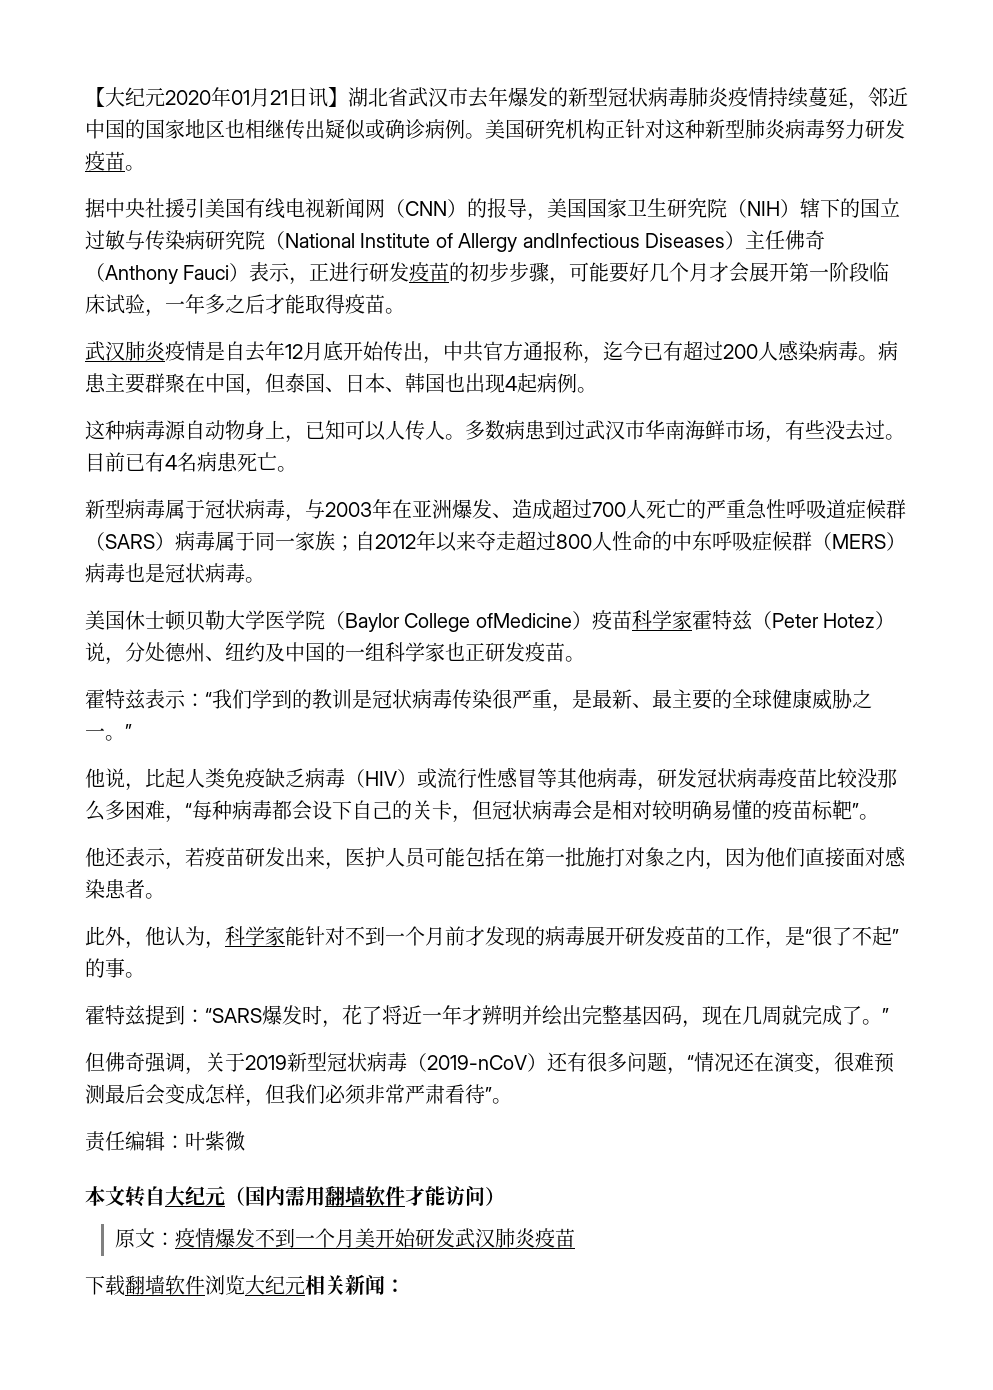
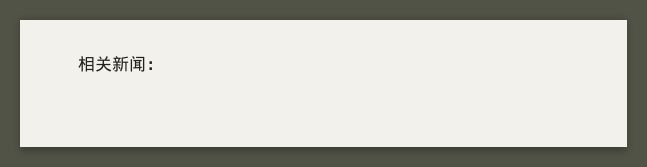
- 【大纪元2020年01月21日讯】湖北省武汉市去年爆发的新型冠状病毒肺炎疫情持续蔓延，邻近中国的国家地区也相继传出疑似或确诊病例。美国研究机构正针对这种新型肺炎病毒努力研发疫苗。
- 据中央社援引美国有线电视新闻网（CNN）的报导，美国国家卫生研究院（NIH）辖下的国立过敏与传染病研究院（National Institute of Allergy andInfectious Diseases）主任佛奇（Anthony Fauci）表示，正进行研发疫苗的初步步骤，可能要好几个月才会展开第一阶段临床试验，一年多之后才能取得疫苗。
- 武汉肺炎疫情是自去年12月底开始传出，中共官方通报称，迄今已有超过200人感染病毒。病患主要群聚在中国，但泰国、日本、韩国也出现4起病例。
- 这种病毒源自动物身上，已知可以人传人。多数病患到过武汉市华南海鲜市场，有些没去过。目前已有4名病患死亡。
- 新型病毒属于冠状病毒，与2003年在亚洲爆发、造成超过700人死亡的严重急性呼吸道症候群（SARS）病毒属于同一家族；自2012年以来夺走超过800人性命的中东呼吸症候群（MERS）病毒也是冠状病毒。
- 美国休士顿贝勒大学医学院（Baylor College ofMedicine）疫苗科学家霍特兹（Peter Hotez）说，分处德州、纽约及中国的一组科学家也正研发疫苗。
- 霍特兹表示：“我们学到的教训是冠状病毒传染很严重，是最新、最主要的全球健康威胁之一。”
- 他说，比起人类免疫缺乏病毒（HIV）或流行性感冒等其他病毒，研发冠状病毒疫苗比较没那么多困难，“每种病毒都会设下自己的关卡，但冠状病毒会是相对较明确易懂的疫苗标靶”。
- 他还表示，若疫苗研发出来，医护人员可能包括在第一批施打对象之内，因为他们直接面对感染患者。
- 此外，他认为，科学家能针对不到一个月前才发现的病毒展开研发疫苗的工作，是“很了不起”的事。
- 霍特兹提到：“SARS爆发时，花了将近一年才辨明并绘出完整基因码，现在几周就完成了。”
- 但佛奇强调，关于2019新型冠状病毒（2019-nCoV）还有很多问题，“情况还在演变，很难预测最后会变成怎样，但我们必须非常严肃看待”。
- 责任编辑：叶紫微
- 本文转自大纪元（国内需用翻墙软件才能访问）
- 原文：疫情爆发不到一个月美开始研发武汉肺炎疫苗
- 下载翻墙软件浏览大纪元相关新闻：
+ 相关新闻：

